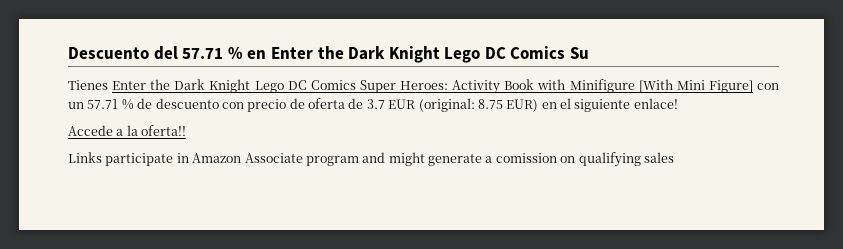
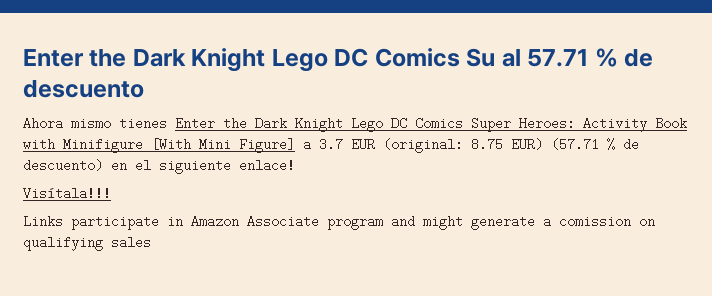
- Descuento del 57.71 % en Enter the Dark Knight Lego DC Comics Su
- Tienes Enter the Dark Knight Lego DC Comics Super Heroes: Activity Book with Minifigure [With Mini Figure] con un 57.71 % de descuento con precio de oferta de 3.7 EUR (original: 8.75 EUR) en el siguiente enlace!
+ Enter the Dark Knight Lego DC Comics Su al 57.71 % de descuento
+ Ahora mismo tienes Enter the Dark Knight Lego DC Comics Super Heroes: Activity Book with Minifigure [With Mini Figure] a 3.7 EUR (original: 8.75 EUR) (57.71 % de descuento) en el siguiente enlace!
- Accede a la oferta!!
+ Visítala!!!

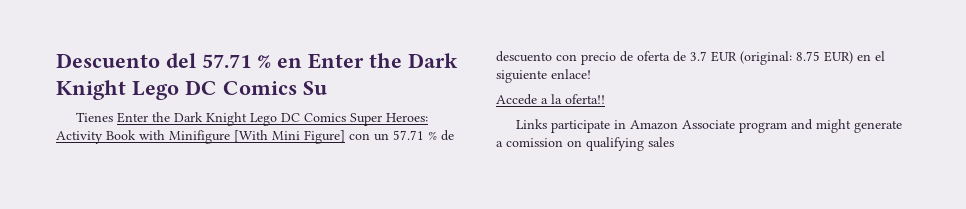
- Enter the Dark Knight Lego DC Comics Su al 57.71 % de descuento
- Ahora mismo tienes Enter the Dark Knight Lego DC Comics Super Heroes: Activity Book with Minifigure [With Mini Figure] a 3.7 EUR (original: 8.75 EUR) (57.71 % de descuento) en el siguiente enlace!
+ Descuento del 57.71 % en Enter the Dark Knight Lego DC Comics Su
+ Tienes Enter the Dark Knight Lego DC Comics Super Heroes: Activity Book with Minifigure [With Mini Figure] con un 57.71 % de descuento con precio de oferta de 3.7 EUR (original: 8.75 EUR) en el siguiente enlace!
- Visítala!!!
+ Accede a la oferta!!

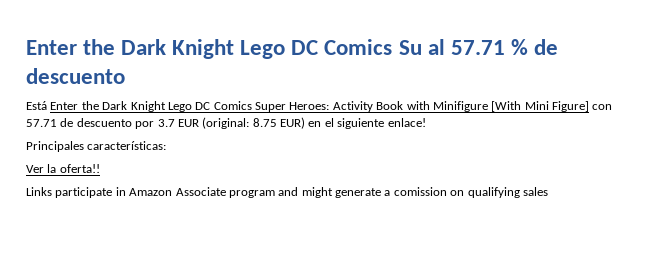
- Descuento del 57.71 % en Enter the Dark Knight Lego DC Comics Su
- Tienes Enter the Dark Knight Lego DC Comics Super Heroes: Activity Book with Minifigure [With Mini Figure] con un 57.71 % de descuento con precio de oferta de 3.7 EUR (original: 8.75 EUR) en el siguiente enlace!
+ Enter the Dark Knight Lego DC Comics Su al 57.71 % de descuento
+ Está Enter the Dark Knight Lego DC Comics Super Heroes: Activity Book with Minifigure [With Mini Figure] con 57.71 de descuento por 3.7 EUR (original: 8.75 EUR) en el siguiente enlace!
- Accede a la oferta!!
+ Principales características:
+ Ver la oferta!!

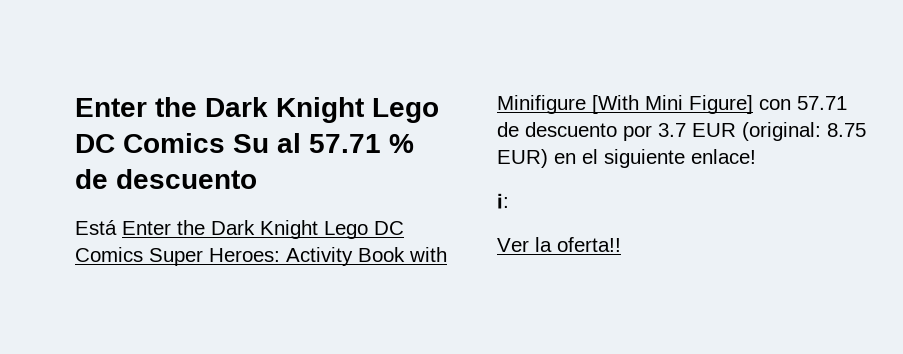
- Principales características:
+ ℹ:
- Links participate in Amazon Associate program and might generate a comission on qualifying sales

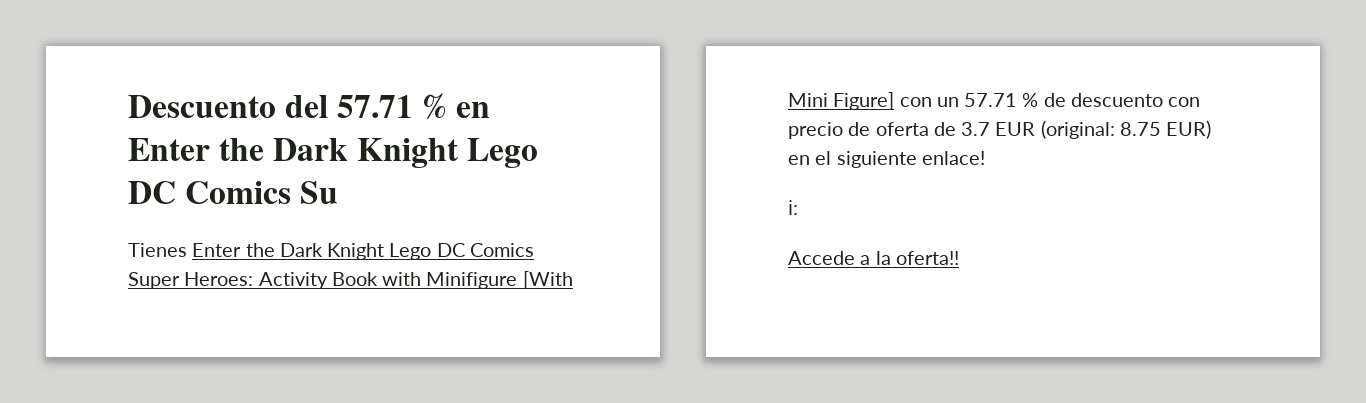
- Enter the Dark Knight Lego DC Comics Su al 57.71 % de descuento
- Está Enter the Dark Knight Lego DC Comics Super Heroes: Activity Book with Minifigure [With Mini Figure] con 57.71 de descuento por 3.7 EUR (original: 8.75 EUR) en el siguiente enlace!
+ Descuento del 57.71 % en Enter the Dark Knight Lego DC Comics Su
+ Tienes Enter the Dark Knight Lego DC Comics Super Heroes: Activity Book with Minifigure [With Mini Figure] con un 57.71 % de descuento con precio de oferta de 3.7 EUR (original: 8.75 EUR) en el siguiente enlace!
- Ver la oferta!!
+ Accede a la oferta!!

